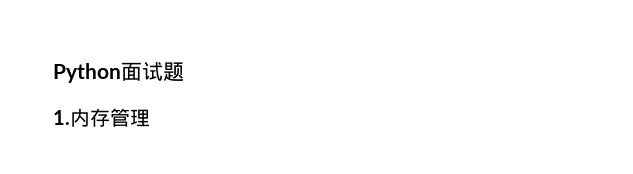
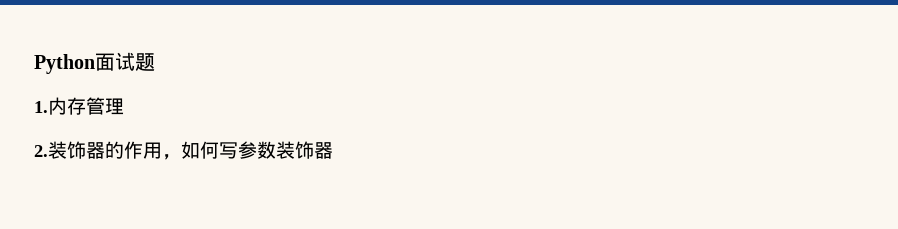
+ 2.装饰器的作用，如何写参数装饰器

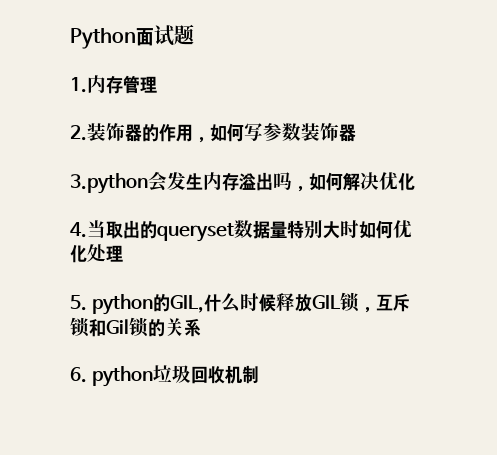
+ 3.python会发生内存溢出吗，如何解决优化
+ 4.当取出的queryset数据量特别大时如何优化处理
+ 5. python的GIL,什么时候释放GIL锁，互斥锁和Gil锁的关系
+ 6. python垃圾回收机制

